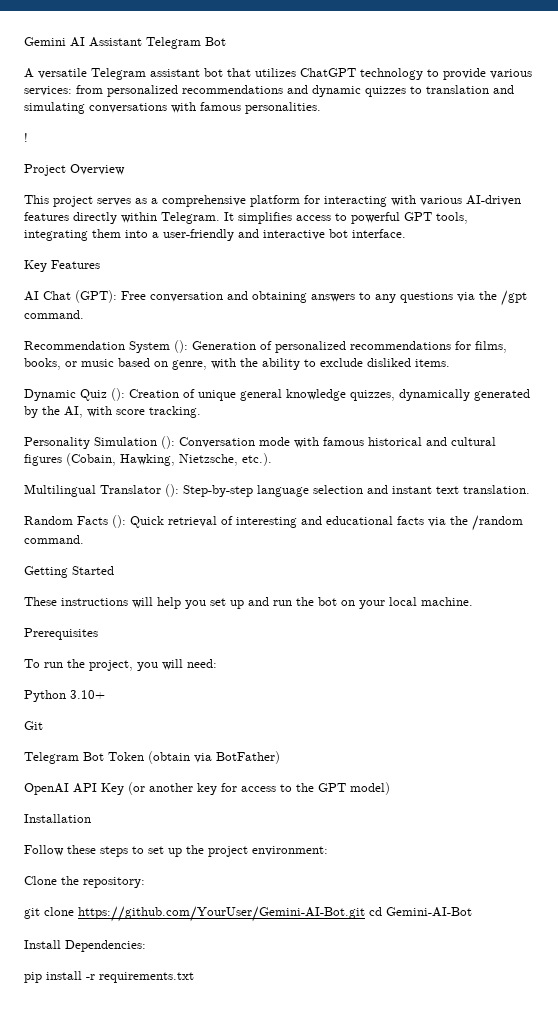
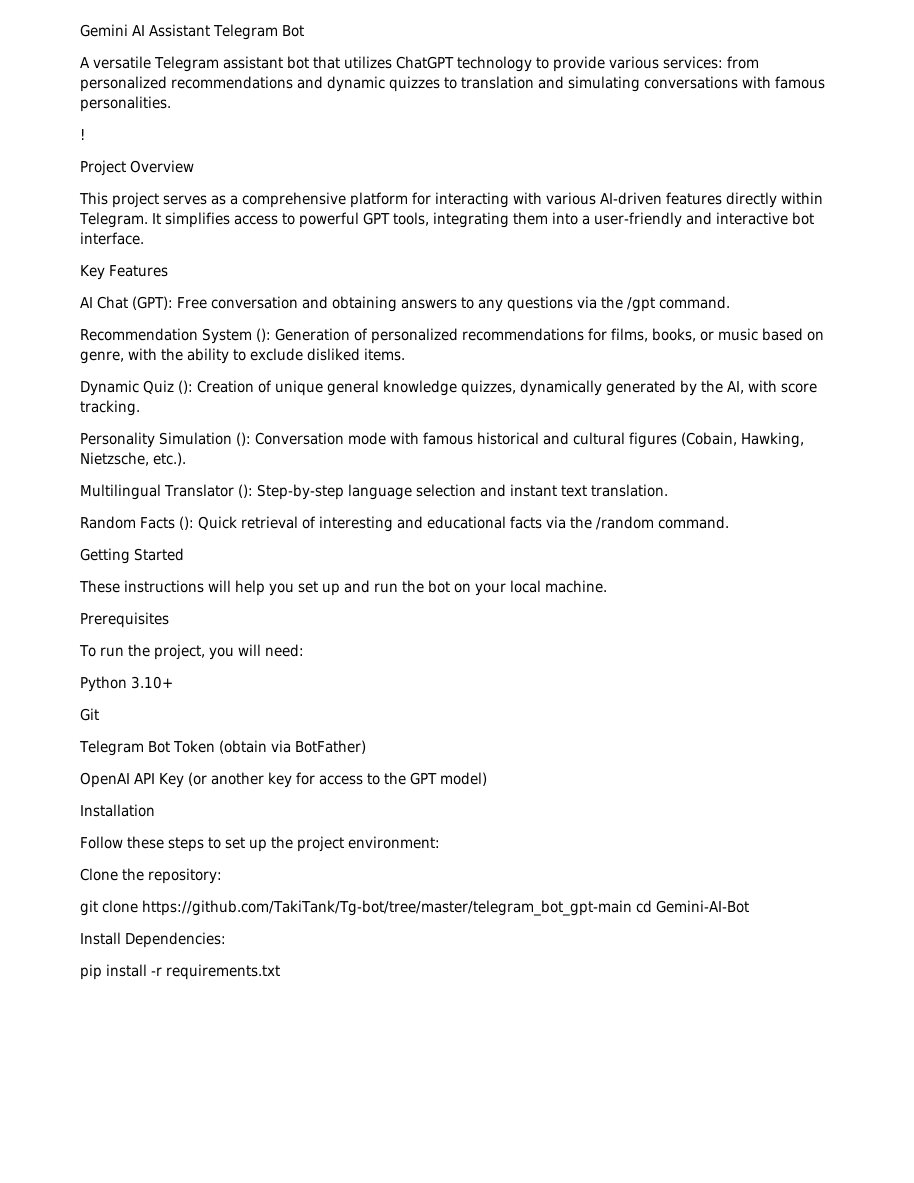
- git clone https://github.com/YourUser/Gemini-AI-Bot.git cd Gemini-AI-Bot
+ git clone https://github.com/TakiTank/Tg-bot/tree/master/telegram_bot_gpt-main cd Gemini-AI-Bot

